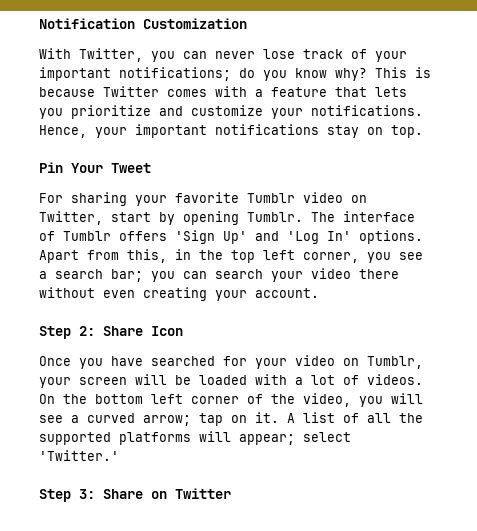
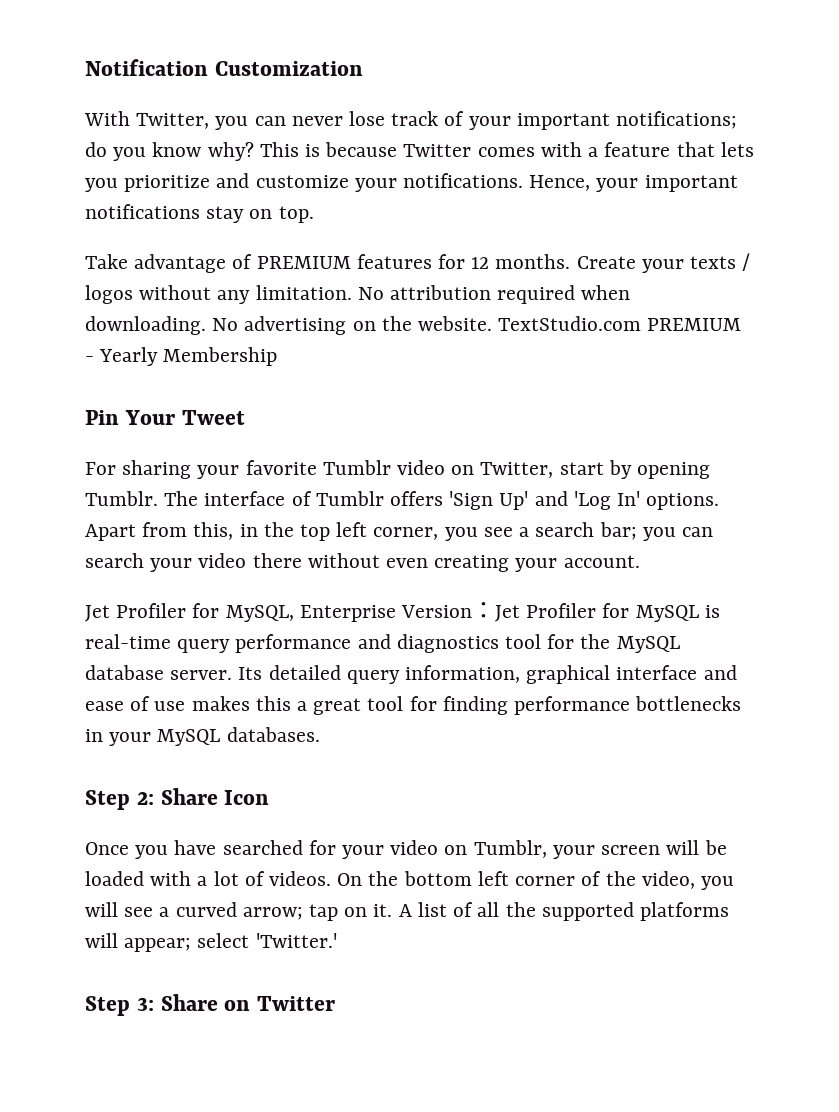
+ Take advantage of PREMIUM features for 12 months. Create your texts / logos without any limitation. No attribution required when downloading. No advertising on the website. TextStudio.com PREMIUM - Yearly Membership
+ Jet Profiler for MySQL, Enterprise Version：Jet Profiler for MySQL is real-time query performance and diagnostics tool for the MySQL database server. Its detailed query information, graphical interface and ease of use makes this a great tool for finding performance bottlenecks in your MySQL databases.

